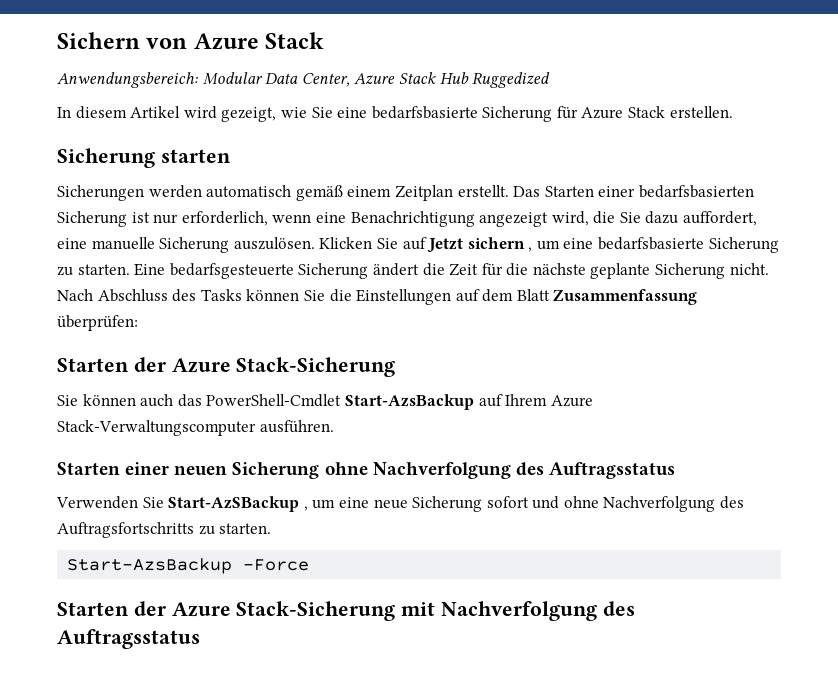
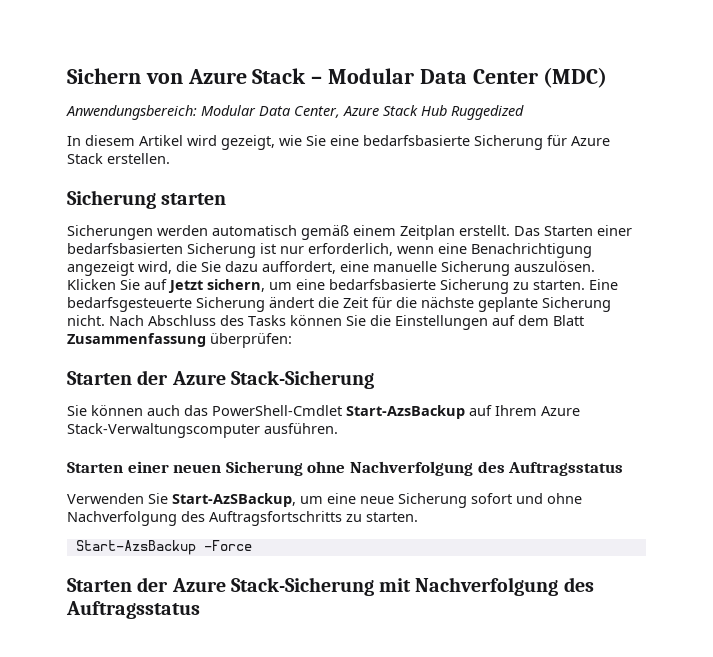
- Sichern von Azure Stack
+ Sichern von Azure Stack – Modular Data Center (MDC)
- Klicken Sie auf Jetzt sichern , um eine bedarfsbasierte Sicherung zu starten.
+ Klicken Sie auf Jetzt sichern, um eine bedarfsbasierte Sicherung zu starten.
- Verwenden Sie Start-AzSBackup , um eine neue Sicherung sofort und ohne Nachverfolgung des Auftragsfortschritts zu starten.
+ Verwenden Sie Start-AzSBackup, um eine neue Sicherung sofort und ohne Nachverfolgung des Auftragsfortschritts zu starten.

